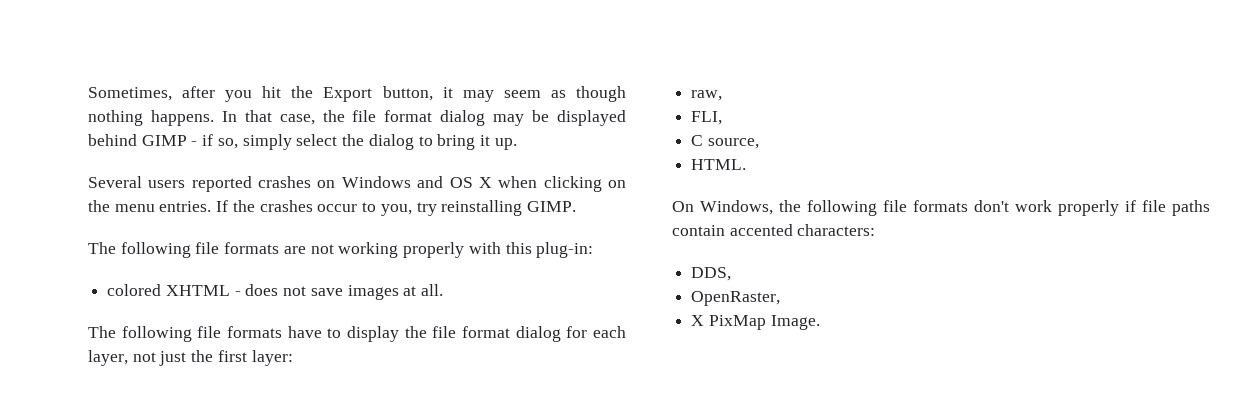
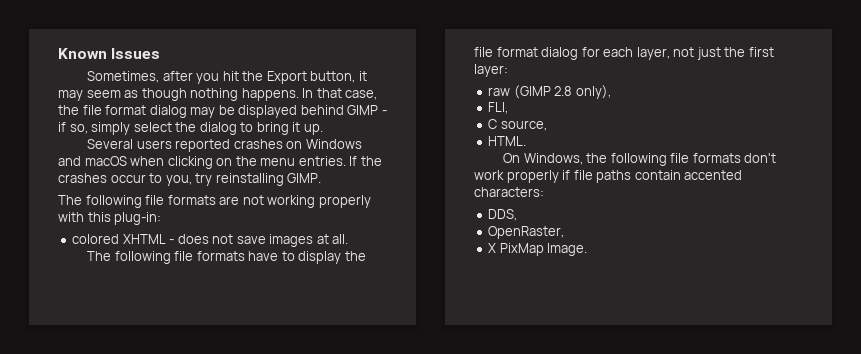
+ Known Issues
- Several users reported crashes on Windows and OS X when clicking on the menu entries.
+ Several users reported crashes on Windows and macOS when clicking on the menu entries.
- raw,
+ raw (GIMP 2.8 only),

